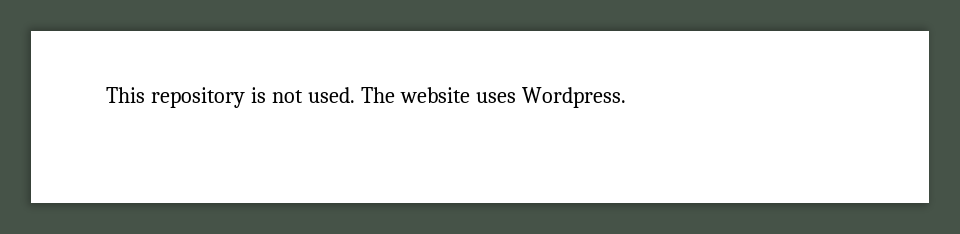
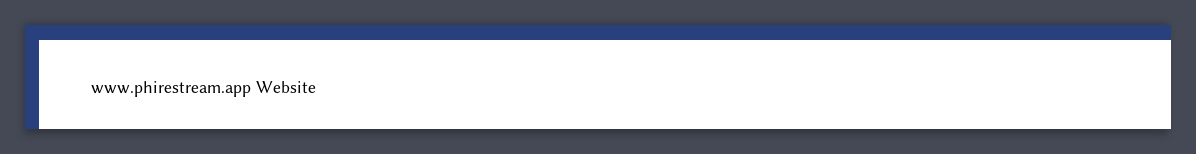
- This repository is not used. The website uses Wordpress.
+ www.phirestream.app Website

